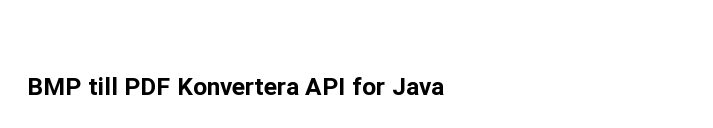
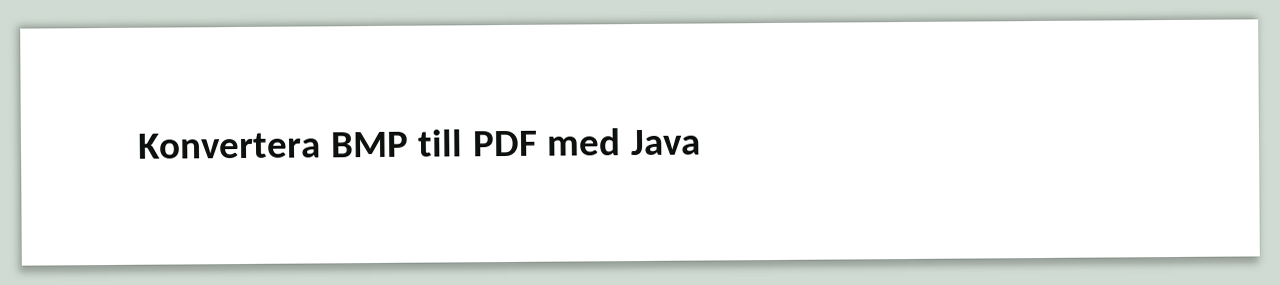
- BMP till PDF Konvertera API for Java
+ Konvertera BMP till PDF med Java

